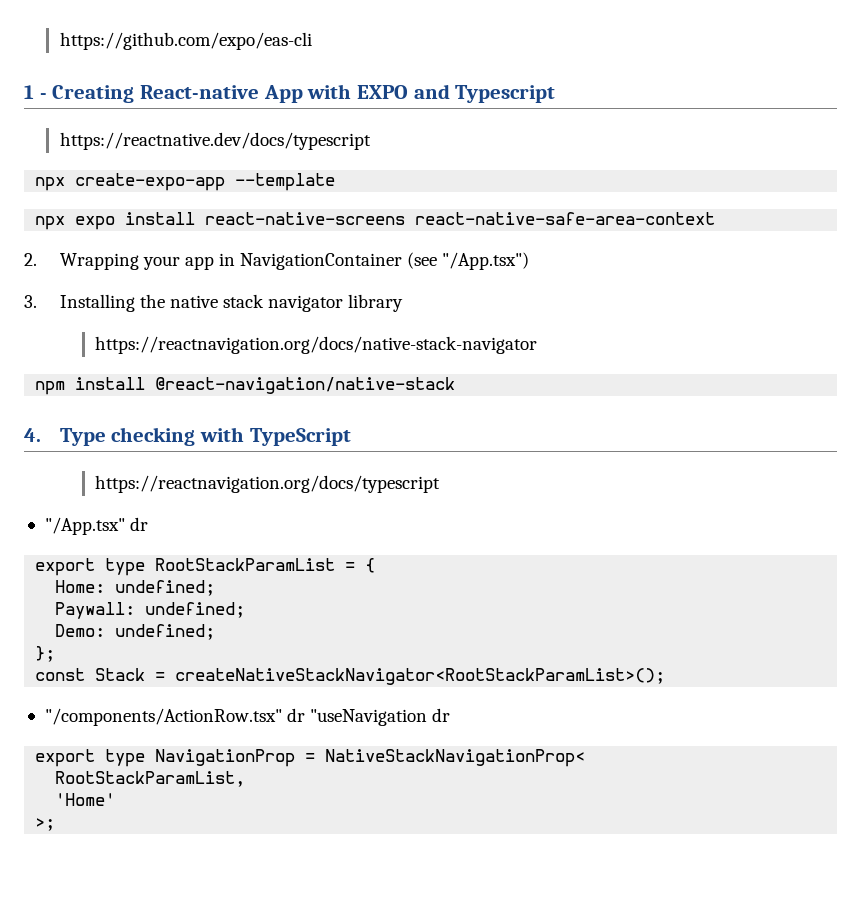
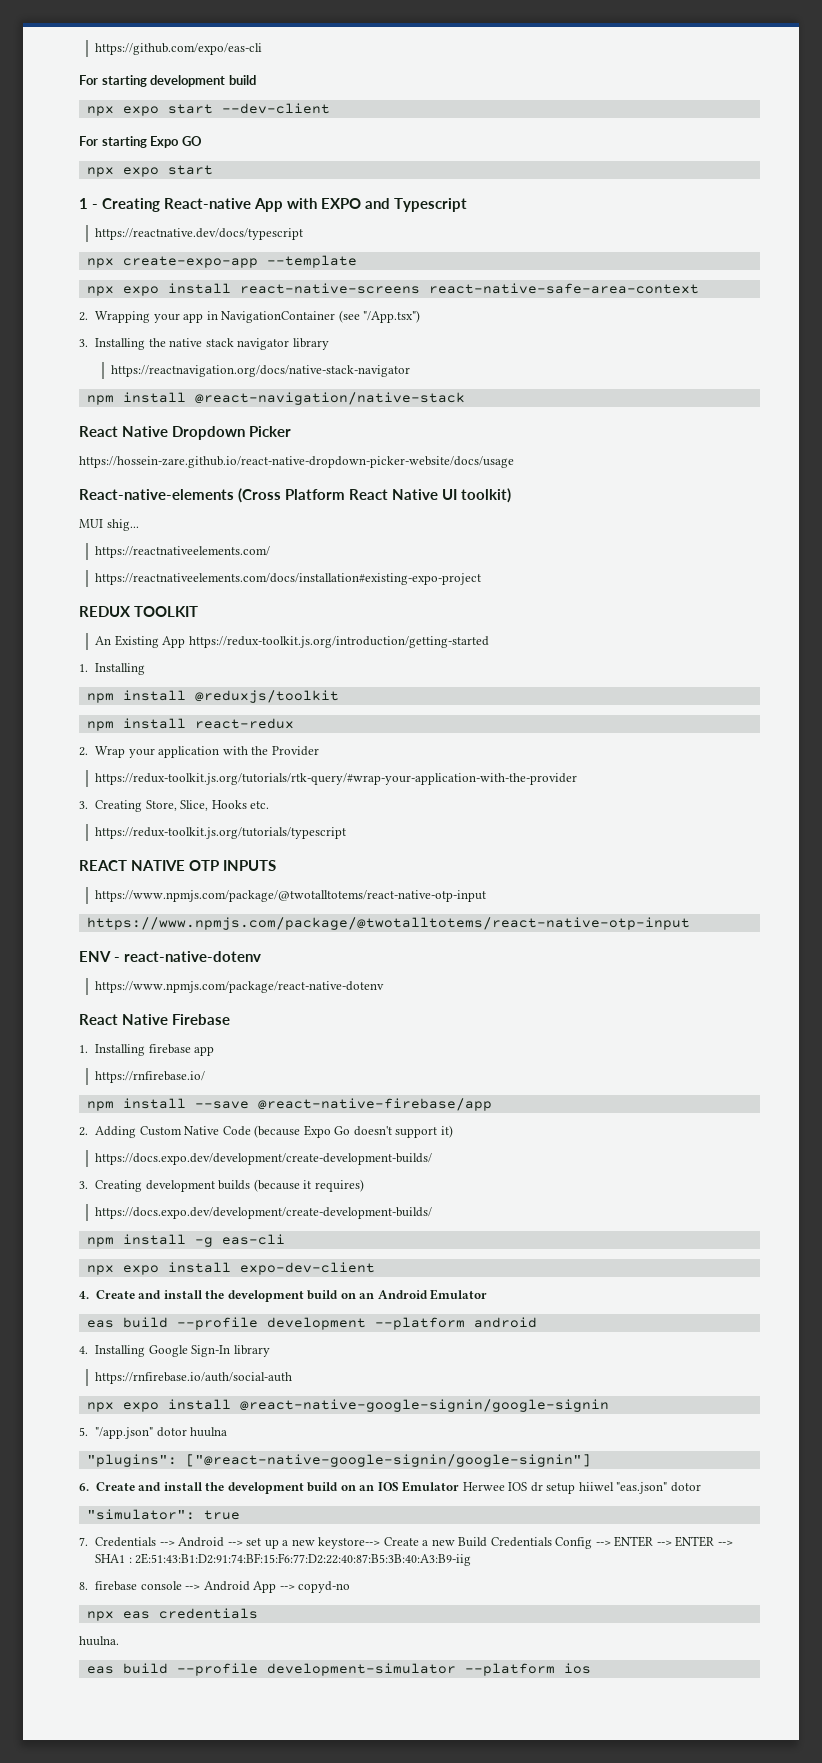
+ For starting development build
+ npx expo start --dev-client
+ For starting Expo GO
+ npx expo start
- 4. Type checking with TypeScript
- https://reactnavigation.org/docs/typescript
- "/App.tsx" dr
- export type RootStackParamList = {
- Home: undefined;
- Paywall: undefined;
- Demo: undefined;
- };
- const Stack = createNativeStackNavigator<RootStackParamList>();
- "/components/ActionRow.tsx" dr "useNavigation dr
- export type NavigationProp = NativeStackNavigationProp<
- RootStackParamList,
- 'Home'
- >;
+ React Native Dropdown Picker
+ https://hossein-zare.github.io/react-native-dropdown-picker-website/docs/usage
+ React-native-elements (Cross Platform React Native UI toolkit)
+ MUI shig...
+ https://reactnativeelements.com/
+ https://reactnativeelements.com/docs/installation#existing-expo-project
+ REDUX TOOLKIT
+ An Existing App https://redux-toolkit.js.org/introduction/getting-started
+ 1. Installing
+ npm install @reduxjs/toolkit
+ npm install react-redux
+ 2. Wrap your application with the Provider
+ https://redux-toolkit.js.org/tutorials/rtk-query/#wrap-your-application-with-the-provider
+ 3. Creating Store, Slice, Hooks etc.
+ https://redux-toolkit.js.org/tutorials/typescript
+ REACT NATIVE OTP INPUTS
+ https://www.npmjs.com/package/@twotalltotems/react-native-otp-input
+ https://www.npmjs.com/package/@twotalltotems/react-native-otp-input
+ ENV - react-native-dotenv
+ https://www.npmjs.com/package/react-native-dotenv
+ React Native Firebase
+ 1. Installing firebase app
+ https://rnfirebase.io/
+ npm install --save @react-native-firebase/app
+ 2. Adding Custom Native Code (because Expo Go doesn't support it)
+ https://docs.expo.dev/development/create-development-builds/
+ 3. Creating development builds (because it requires)
+ https://docs.expo.dev/development/create-development-builds/
+ npm install -g eas-cli
+ npx expo install expo-dev-client
+ 4. Create and install the development build on an Android Emulator
+ eas build --profile development --platform android
+ 4. Installing Google Sign-In library
+ https://rnfirebase.io/auth/social-auth
+ npx expo install @react-native-google-signin/google-signin
+ 5. "/app.json" dotor huulna
+ "plugins": ["@react-native-google-signin/google-signin"]
+ 6. Create and install the development build on an IOS Emulator Herwee IOS dr setup hiiwel "eas.json" dotor
+ "simulator": true
+ 7. Credentials --> Android --> set up a new keystore--> Create a new Build Credentials Config --> ENTER --> ENTER --> SHA1 : 2E:51:43:B1:D2:91:74:BF:15:F6:77:D2:22:40:87:B5:3B:40:A3:B9-iig
+ 8. firebase console --> Android App --> copyd-no
+ npx eas credentials
+ huulna.
+ eas build --profile development-simulator --platform ios

